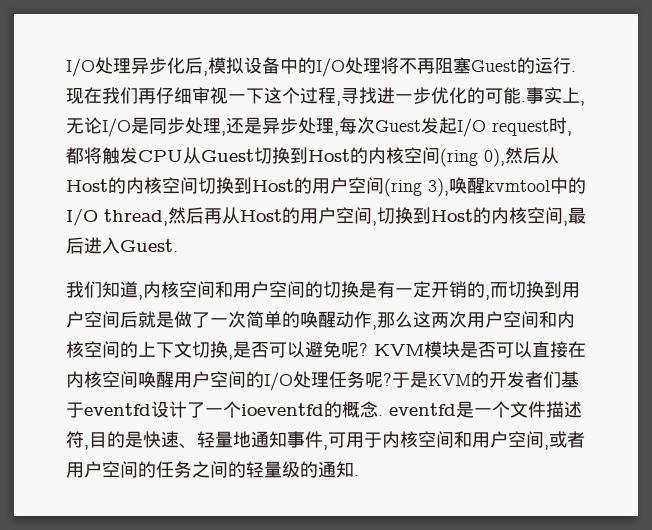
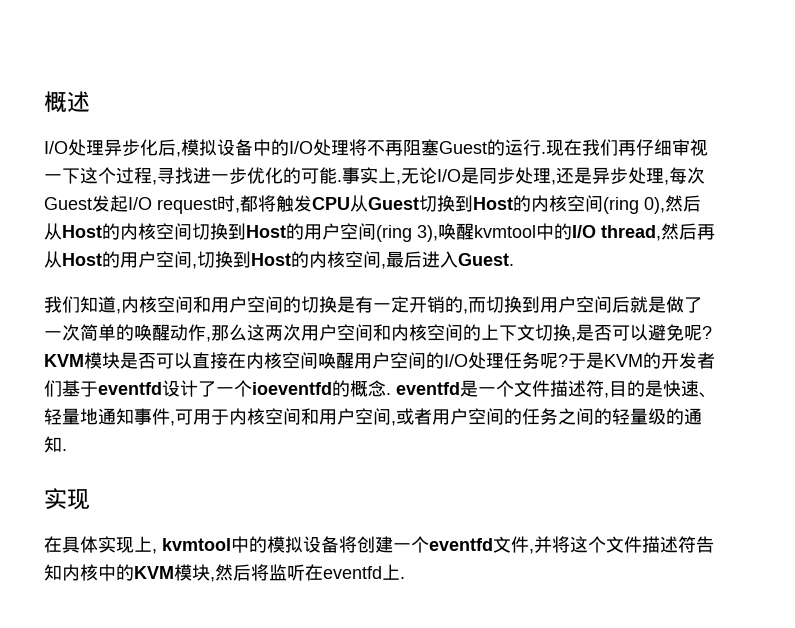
+ 概述
  于是KVM的开发者们基于eventfd设计了一个ioeventfd的概念. eventfd是一个文件描述符,目的是快速、轻量地通知事件,可用于内核空间和用户空间,或者用户空间的任务之间的轻量级的通知.
+ 实现
+ 在具体实现上, kvmtool中的模拟设备将创建一个eventfd文件,并将这个文件描述符告知内核中的KVM模块,然后将监听在eventfd上.

